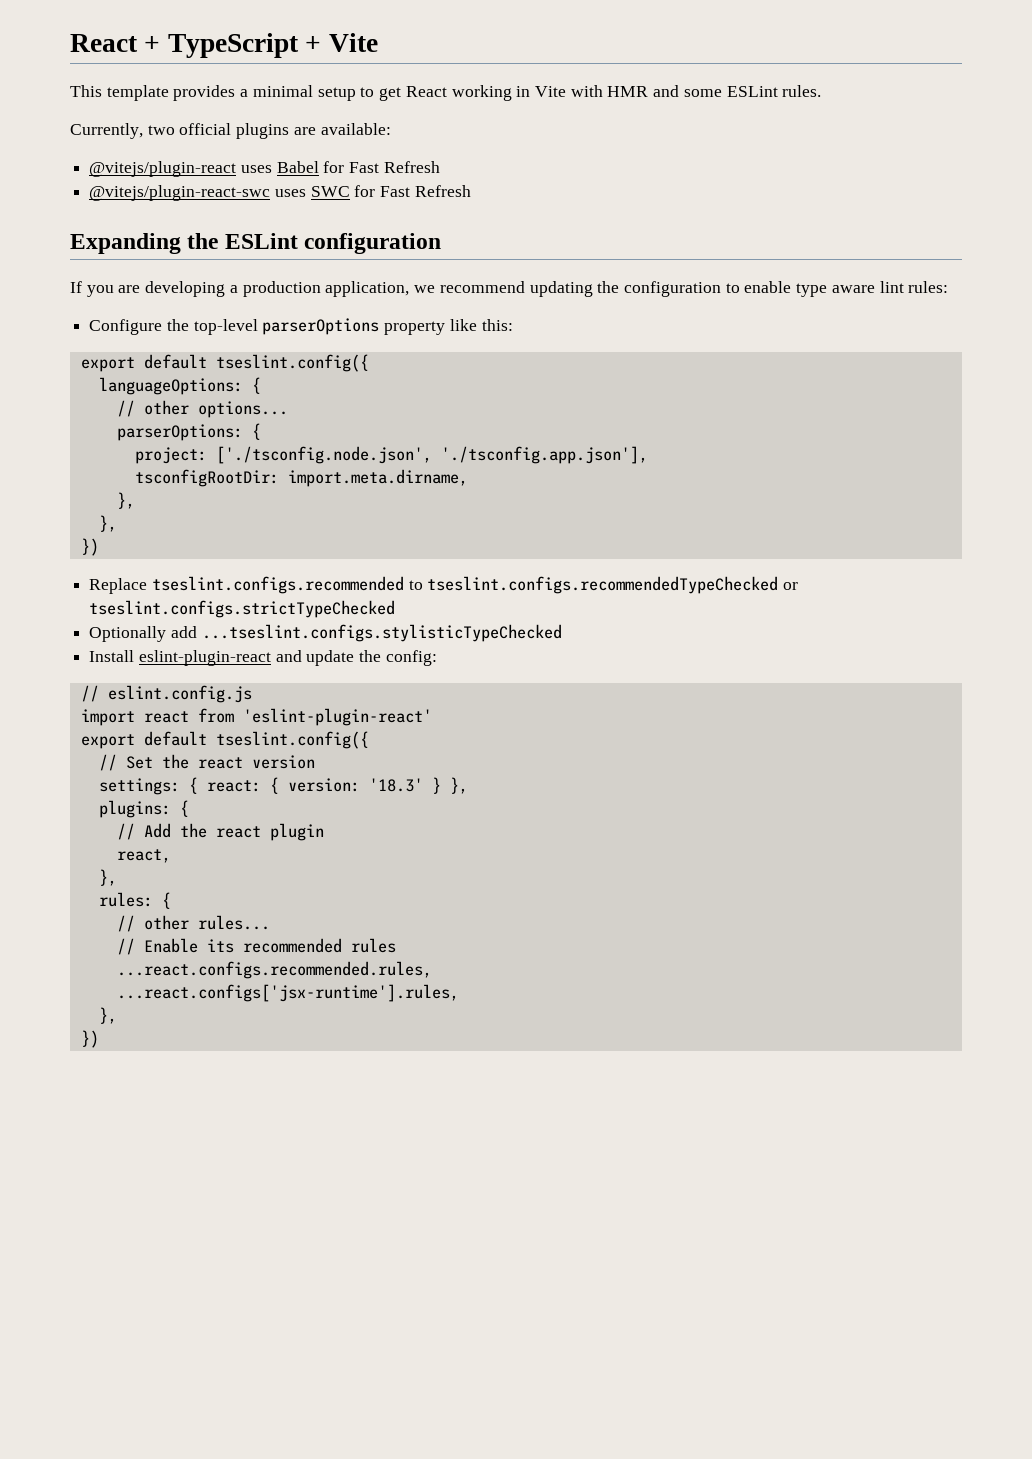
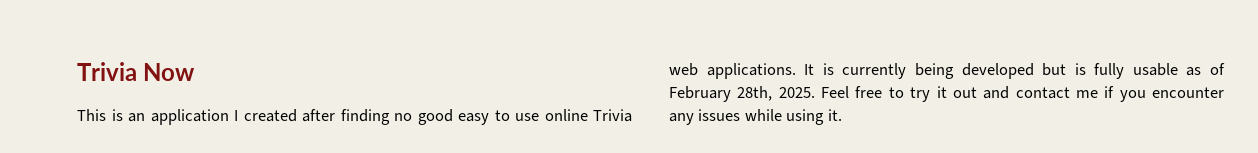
- React + TypeScript + Vite
- This template provides a minimal setup to get React working in Vite with HMR and some ESLint rules.
- Currently, two official plugins are available:
- @vitejs/plugin-react uses Babel for Fast Refresh
- @vitejs/plugin-react-swc uses SWC for Fast Refresh
- Expanding the ESLint configuration
- If you are developing a production application, we recommend updating the configuration to enable type aware lint rules:
- Configure the top-level parserOptions property like this:
- export default tseslint.config({
- languageOptions: {
- // other options...
- parserOptions: {
- project: ['./tsconfig.node.json', './tsconfig.app.json'],
- tsconfigRootDir: import.meta.dirname,
- },
- },
- })
- Replace tseslint.configs.recommended to tseslint.configs.recommendedTypeChecked or tseslint.configs.strictTypeChecked
- Optionally add ...tseslint.configs.stylisticTypeChecked
- Install eslint-plugin-react and update the config:
- // eslint.config.js
- import react from 'eslint-plugin-react'
- export default tseslint.config({
- // Set the react version
- settings: { react: { version: '18.3' } },
- plugins: {
- // Add the react plugin
- react,
- },
- rules: {
- // other rules...
- // Enable its recommended rules
- ...react.configs.recommended.rules,
- ...react.configs['jsx-runtime'].rules,
- },
- })
+ Trivia Now
+ This is an application I created after finding no good easy to use online Trivia web applications. It is currently being developed but is fully usable as of February 28th, 2025. Feel free to try it out and contact me if you encounter any issues while using it.

